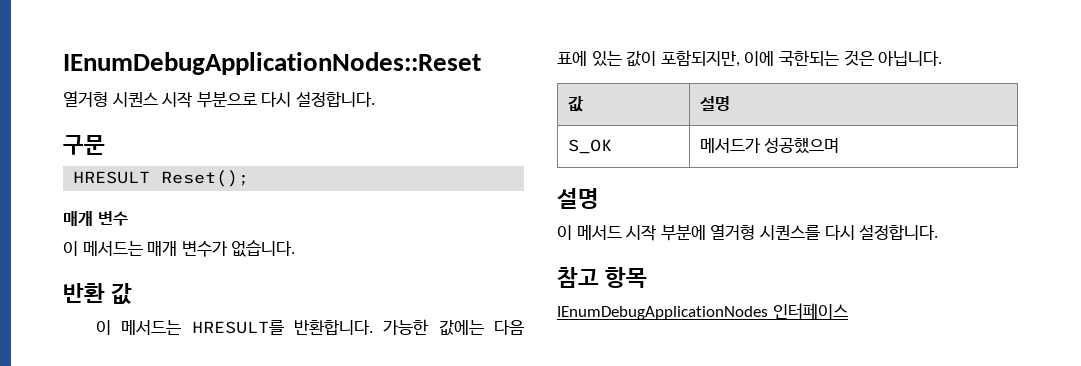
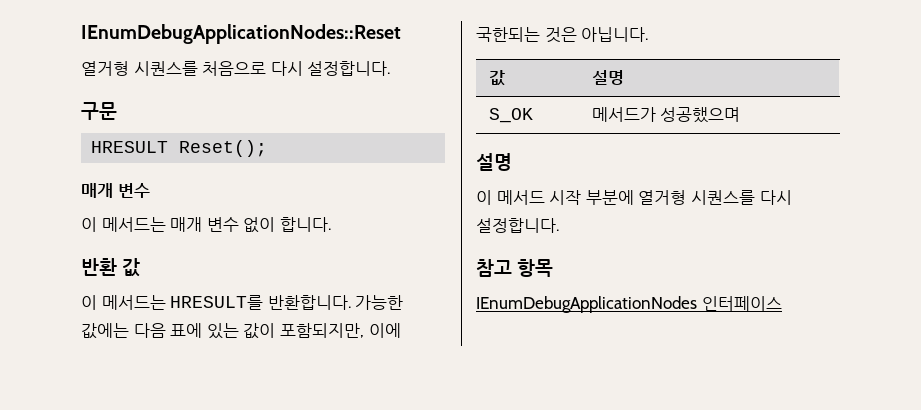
- 열거형 시퀀스 시작 부분으로 다시 설정합니다.
+ 열거형 시퀀스를 처음으로 다시 설정합니다.
- 이 메서드는 매개 변수가 없습니다.
+ 이 메서드는 매개 변수 없이 합니다.

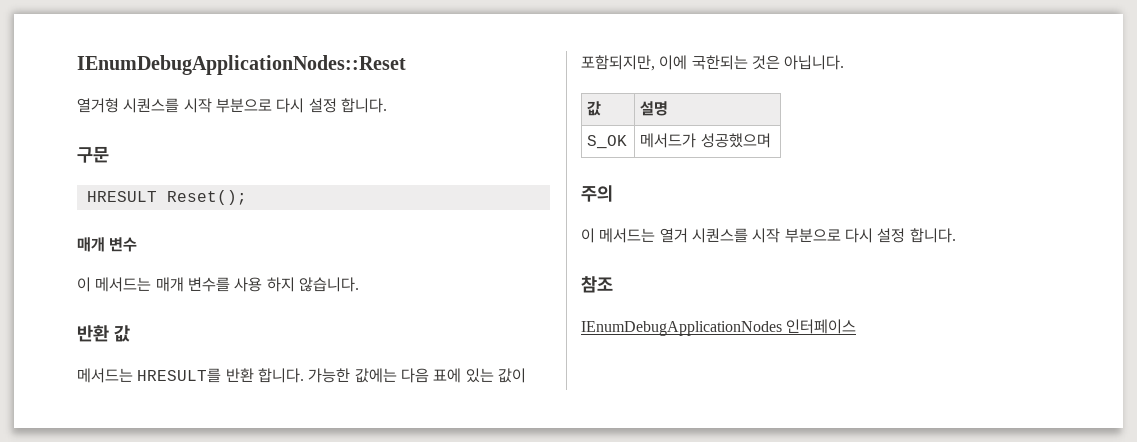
- 열거형 시퀀스를 처음으로 다시 설정합니다.
+ 열거형 시퀀스를 시작 부분으로 다시 설정 합니다.
- 이 메서드는 매개 변수 없이 합니다.
+ 이 메서드는 매개 변수를 사용 하지 않습니다.
- 이 메서드는 HRESULT를 반환합니다.
+ 메서드는 HRESULT를 반환 합니다.
  S_OK | 메서드가 성공했으며
- 설명
- 이 메서드 시작 부분에 열거형 시퀀스를 다시 설정합니다.
- 참고 항목
+ 주의
+ 이 메서드는 열거 시퀀스를 시작 부분으로 다시 설정 합니다.
+ 참조

